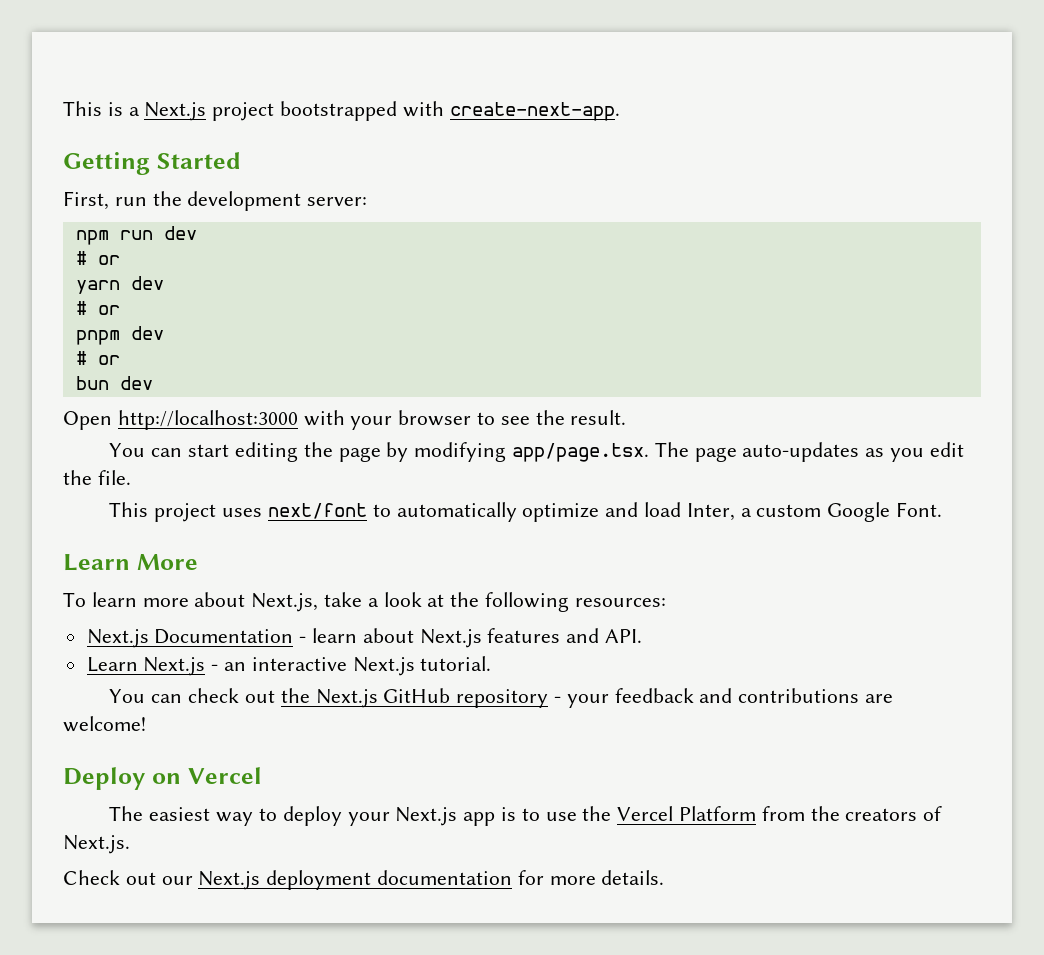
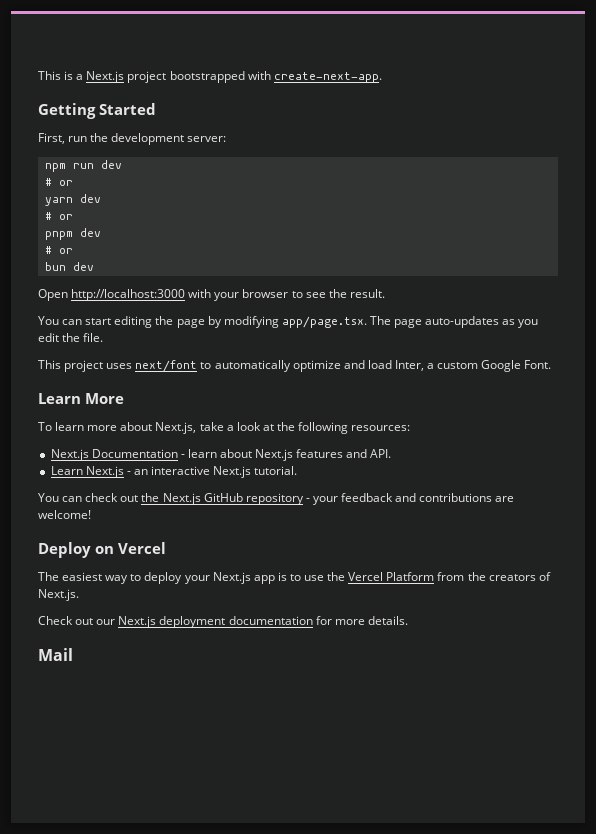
+ Mail

